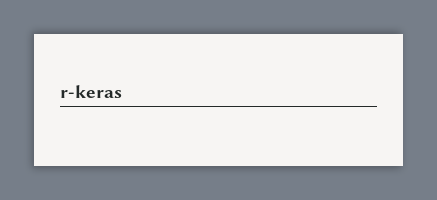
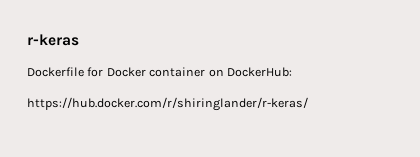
+ Dockerfile for Docker container on DockerHub:
+ https://hub.docker.com/r/shiringlander/r-keras/

